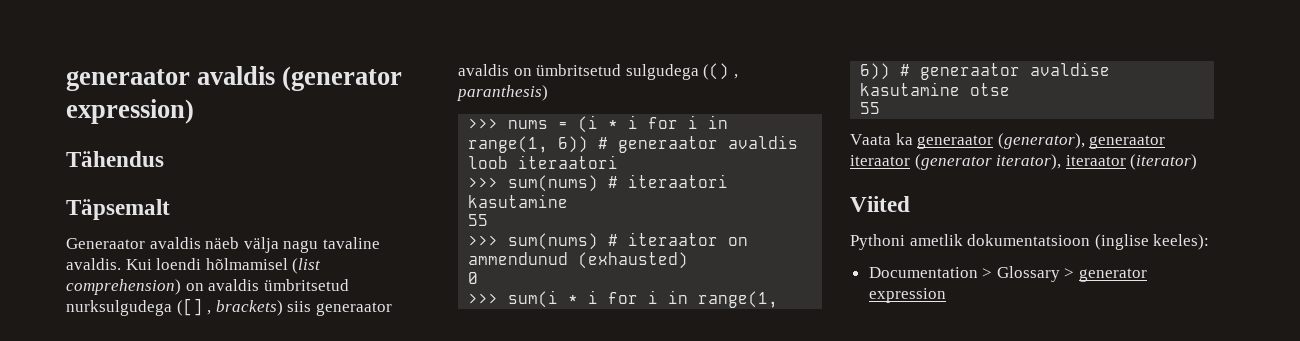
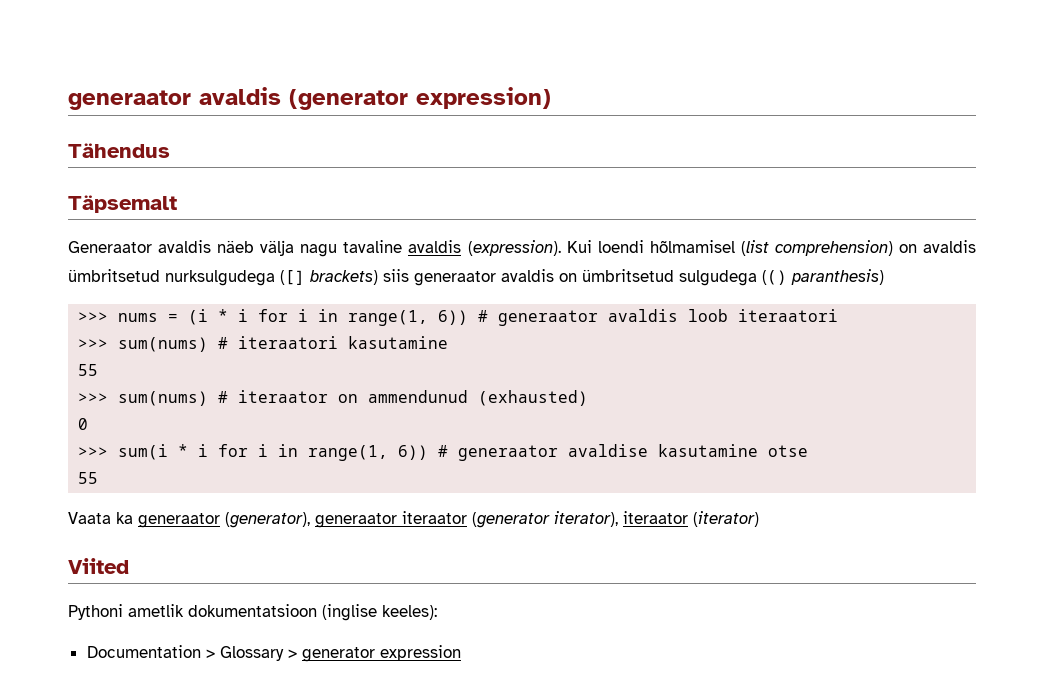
- Generaator avaldis näeb välja nagu tavaline avaldis.
+ Generaator avaldis näeb välja nagu tavaline avaldis (expression).
- Kui loendi hõlmamisel (list comprehension) on avaldis ümbritsetud nurksulgudega ([] , brackets) siis generaator avaldis on ümbritsetud sulgudega (() , paranthesis)
+ Kui loendi hõlmamisel (list comprehension) on avaldis ümbritsetud nurksulgudega ([] brackets) siis generaator avaldis on ümbritsetud sulgudega (() paranthesis)

